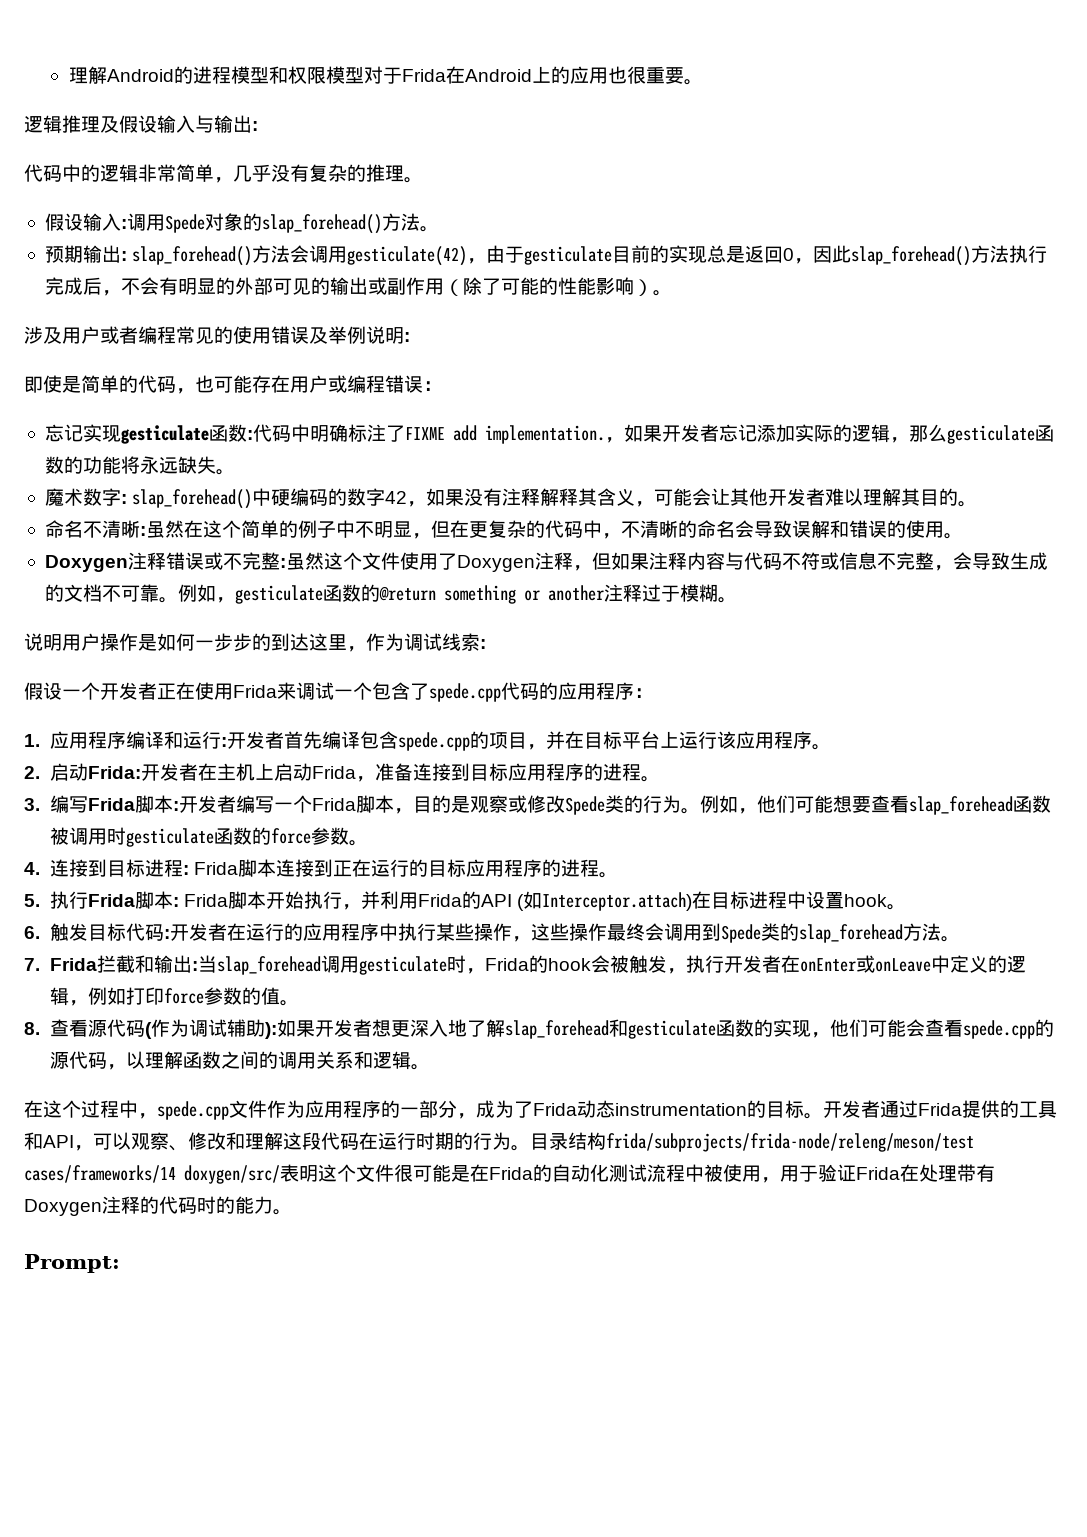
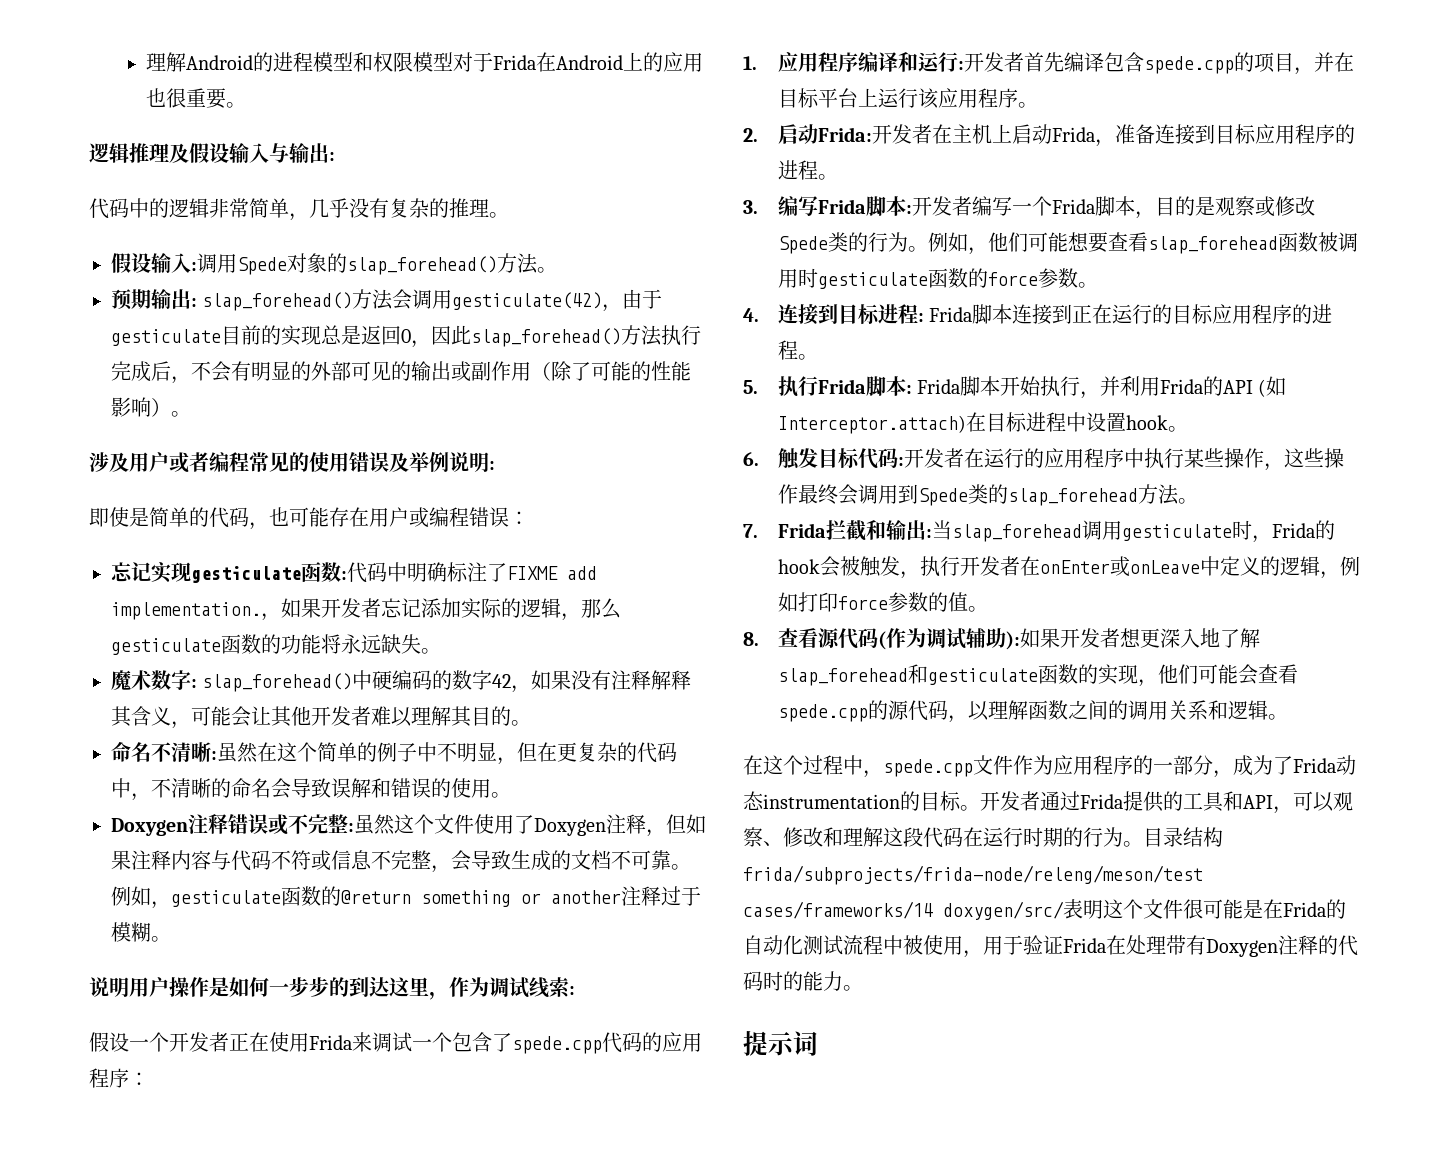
- Prompt:
+ 提示词

